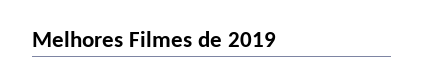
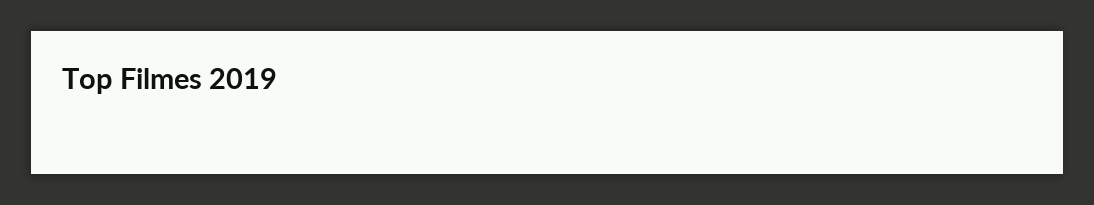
- Melhores Filmes de 2019
+ Top Filmes 2019

